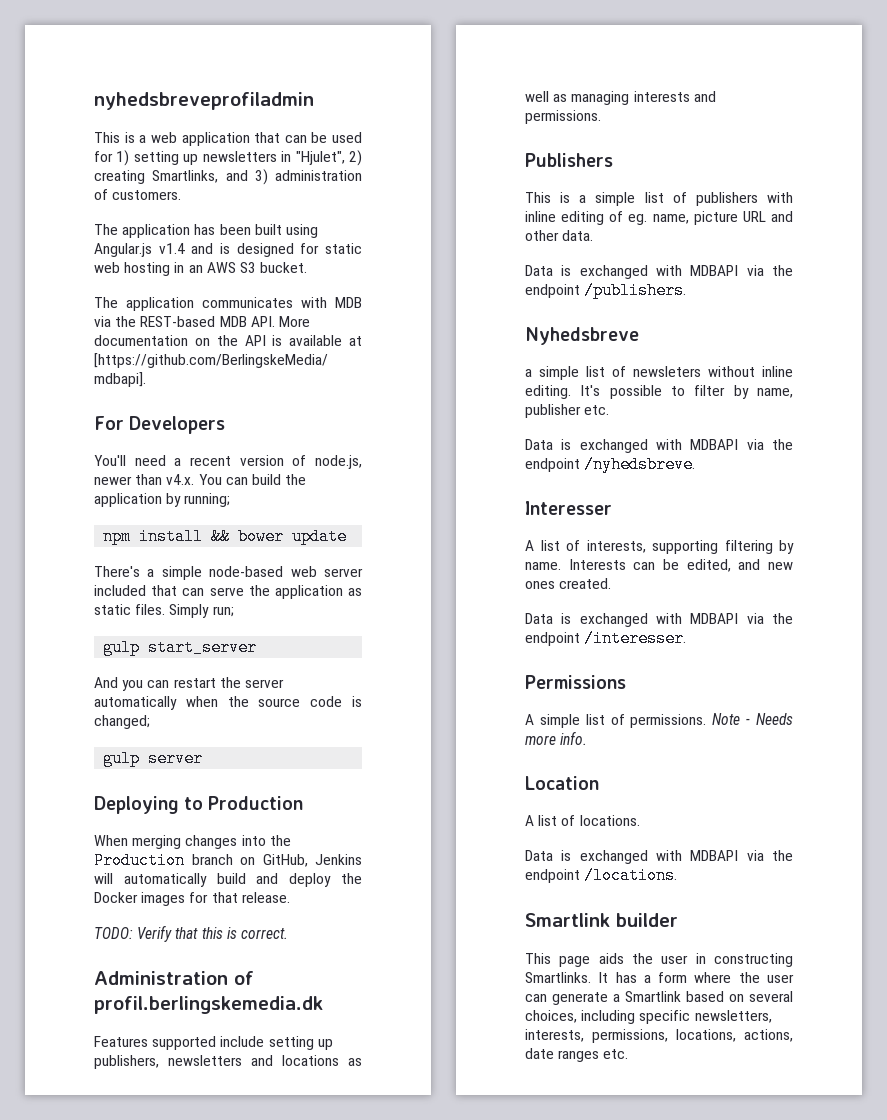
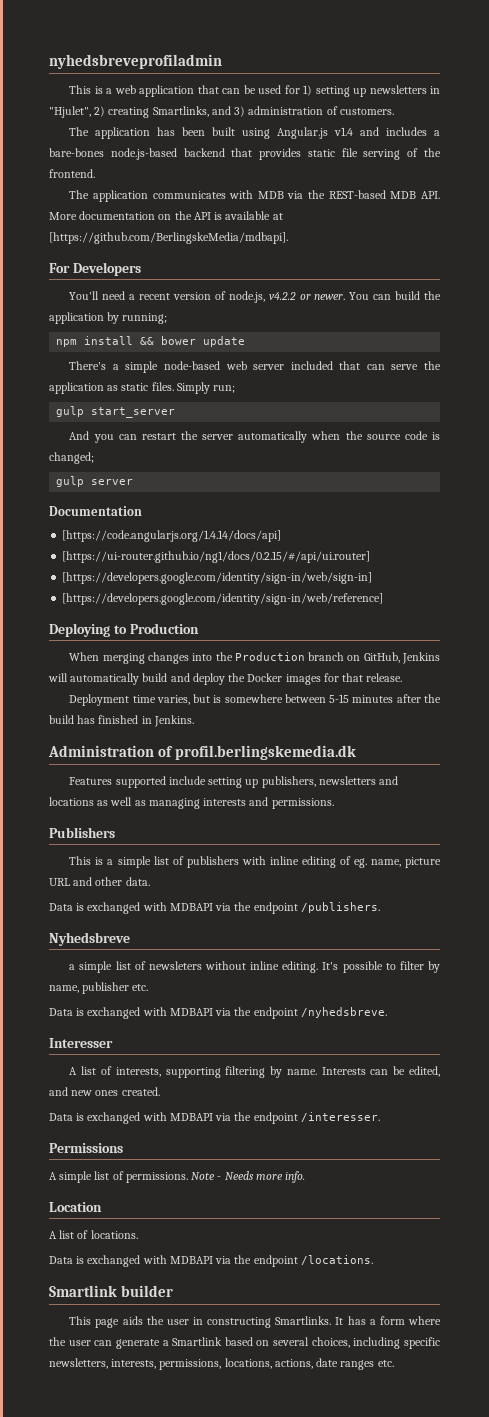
- The application has been built using Angular.js v1.4 and is designed for static web hosting in an AWS S3 bucket.
+ The application has been built using Angular.js v1.4 and includes a bare-bones node.js-based backend that provides static file serving of the frontend.
- You'll need a recent version of node.js, newer than v4.x. You can build the application by running;
+ You'll need a recent version of node.js, v4.2.2 or newer. You can build the application by running;
+ Documentation
+ [https://code.angularjs.org/1.4.14/docs/api]
+ [https://ui-router.github.io/ng1/docs/0.2.15/#/api/ui.router]
+ [https://developers.google.com/identity/sign-in/web/sign-in]
+ [https://developers.google.com/identity/sign-in/web/reference]
- TODO: Verify that this is correct.
+ Deployment time varies, but is somewhere between 5-15 minutes after the build has finished in Jenkins.

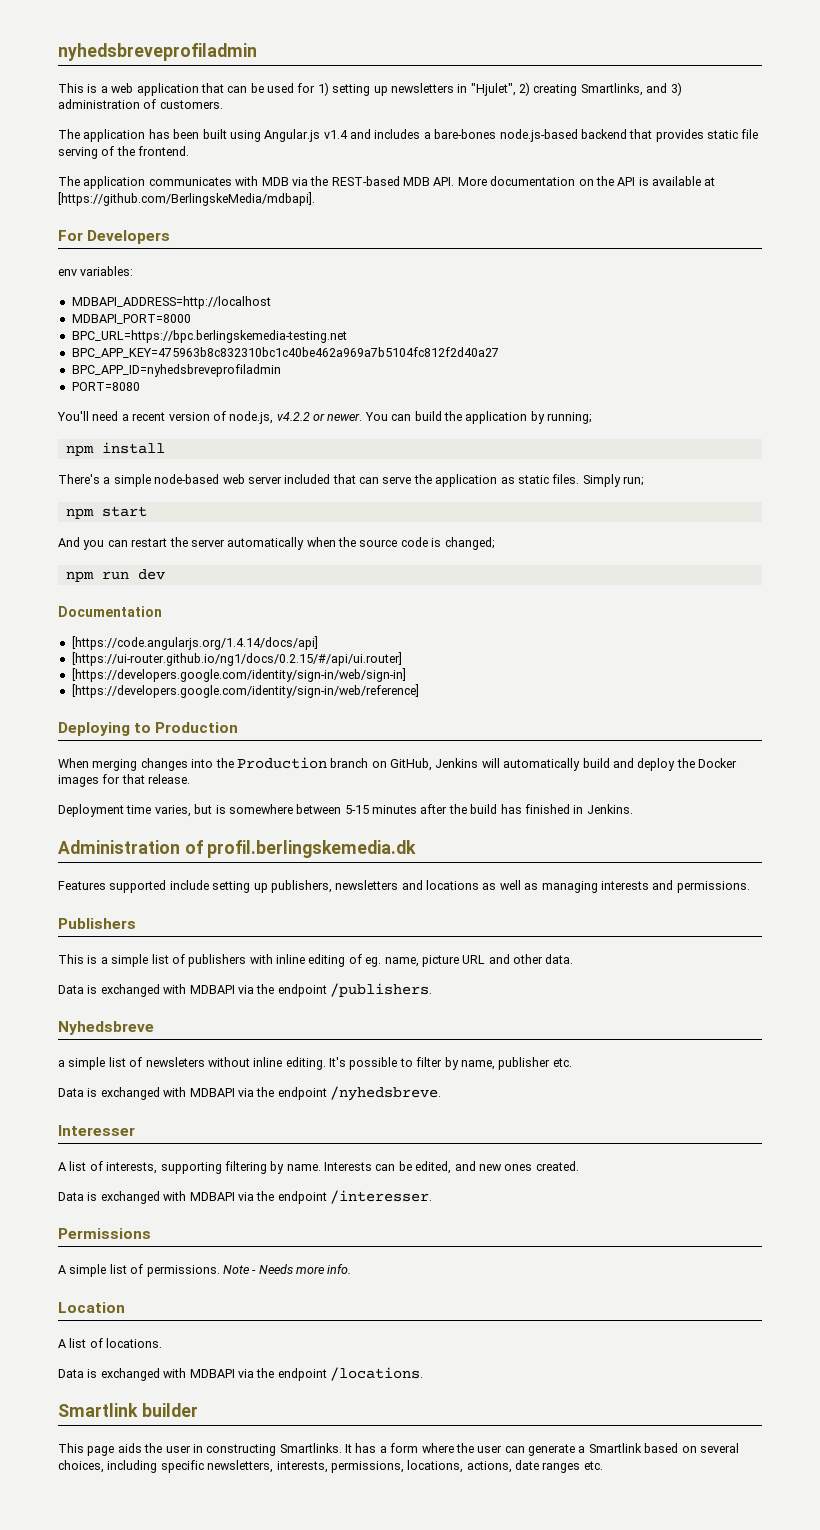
+ env variables:
+ MDBAPI_ADDRESS=http://localhost
+ MDBAPI_PORT=8000
+ BPC_URL=https://bpc.berlingskemedia-testing.net
+ BPC_APP_KEY=475963b8c832310bc1c40be462a969a7b5104fc812f2d40a27
+ BPC_APP_ID=nyhedsbreveprofiladmin
+ PORT=8080
- npm install && bower update
+ npm install
- gulp start_server
+ npm start
- gulp server
+ npm run dev

